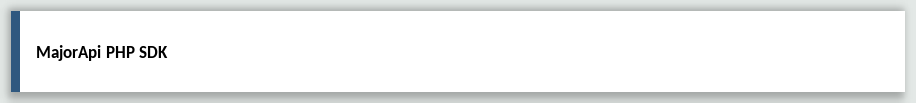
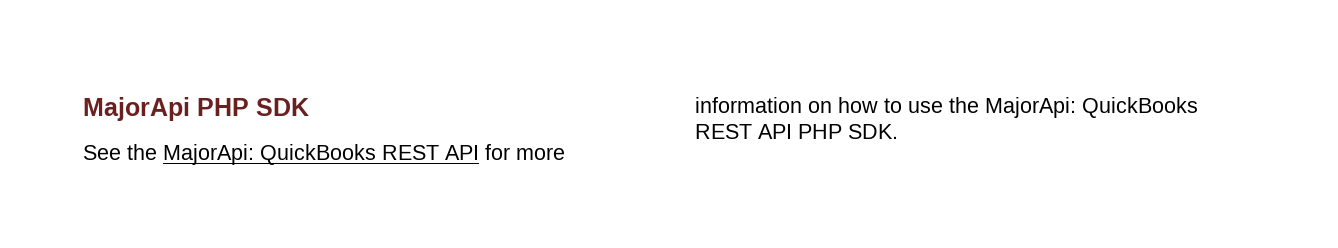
+ See the MajorApi: QuickBooks REST API for more information on how to use the MajorApi: QuickBooks REST API PHP SDK.

